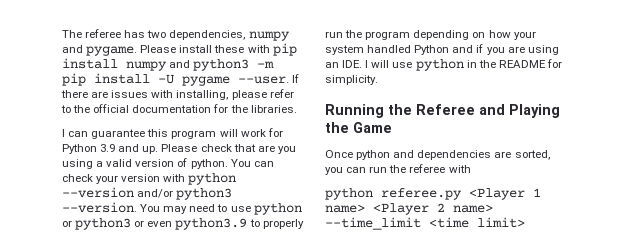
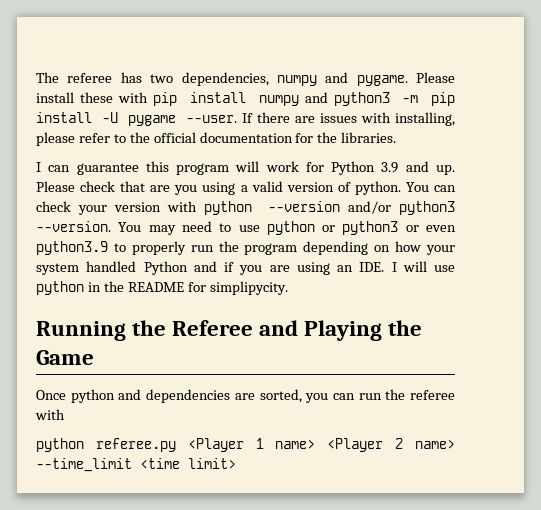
- You may need to use python or python3 or even python3.9 to properly run the program depending on how your system handled Python and if you are using an IDE. I will use python in the README for simplicity.
+ You may need to use python or python3 or even python3.9 to properly run the program depending on how your system handled Python and if you are using an IDE. I will use python in the README for simplipycity.

